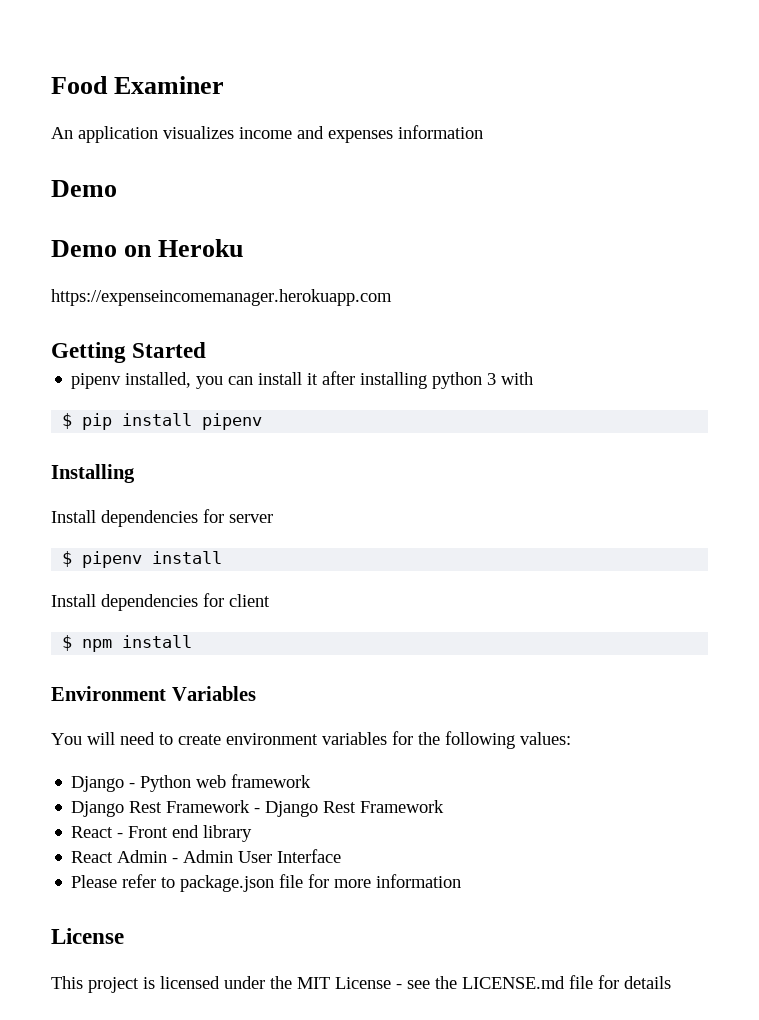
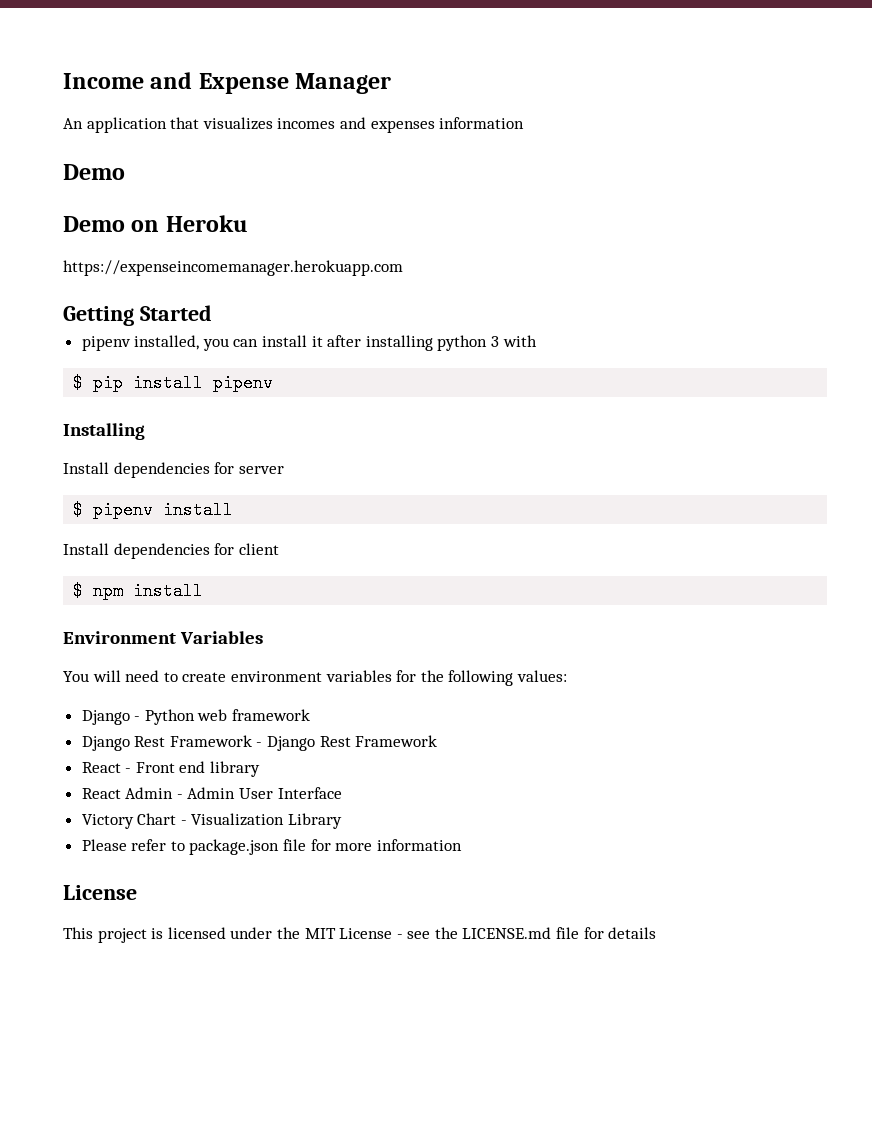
- Food Examiner
+ Income and Expense Manager
- An application visualizes income and expenses information
+ An application that visualizes incomes and expenses information
+ Victory Chart - Visualization Library

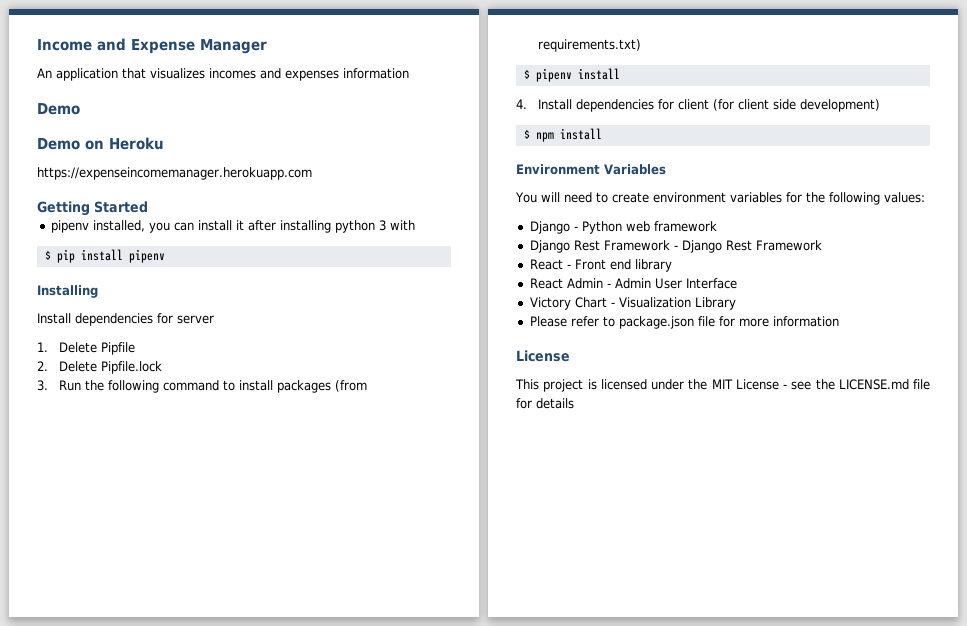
+ 1. Delete Pipfile
+ 2. Delete Pipfile.lock
+ 3. Run the following command to install packages (from requirements.txt)
- Install dependencies for client
+ 4. Install dependencies for client (for client side development)

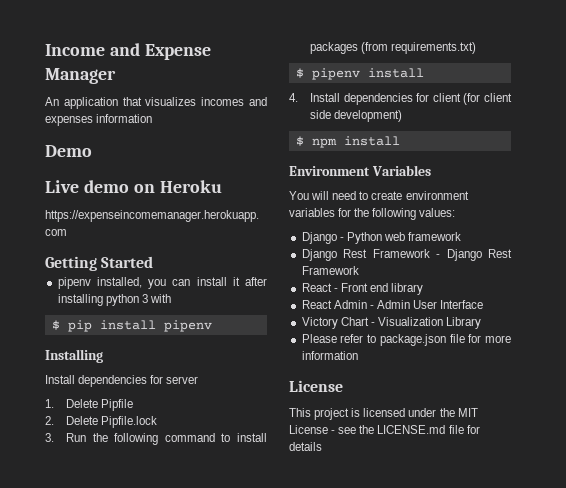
- Demo on Heroku
+ Live demo on Heroku

